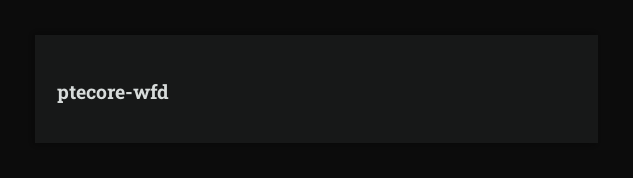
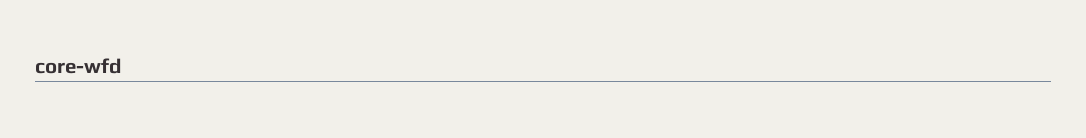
- ptecore-wfd
+ core-wfd

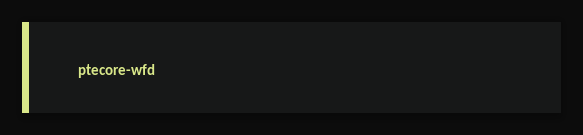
- core-wfd
+ ptecore-wfd

